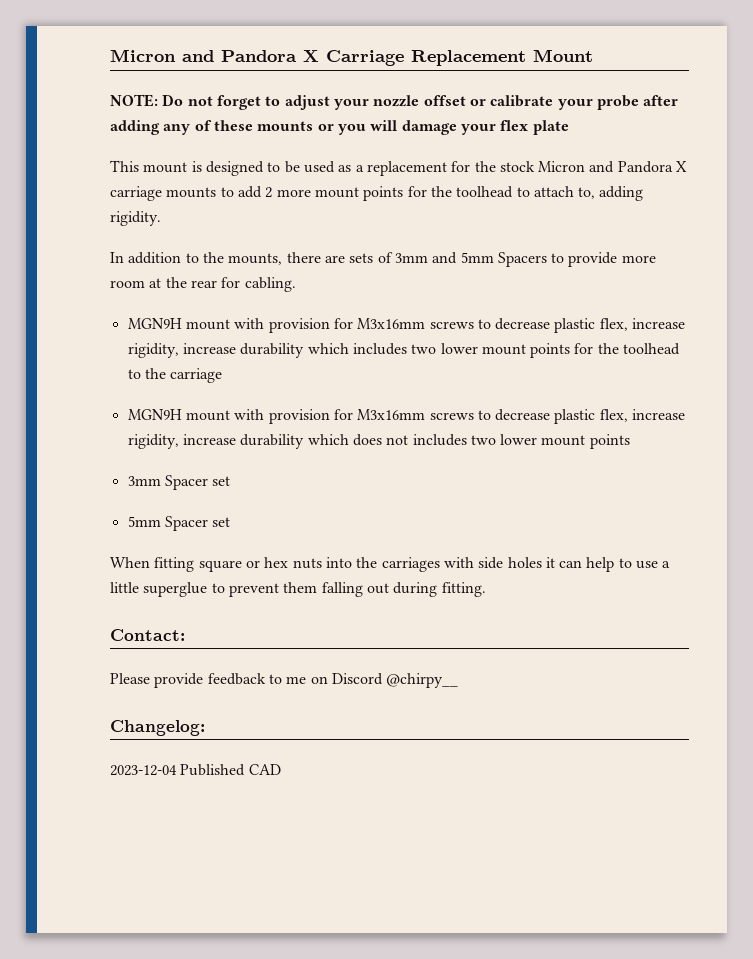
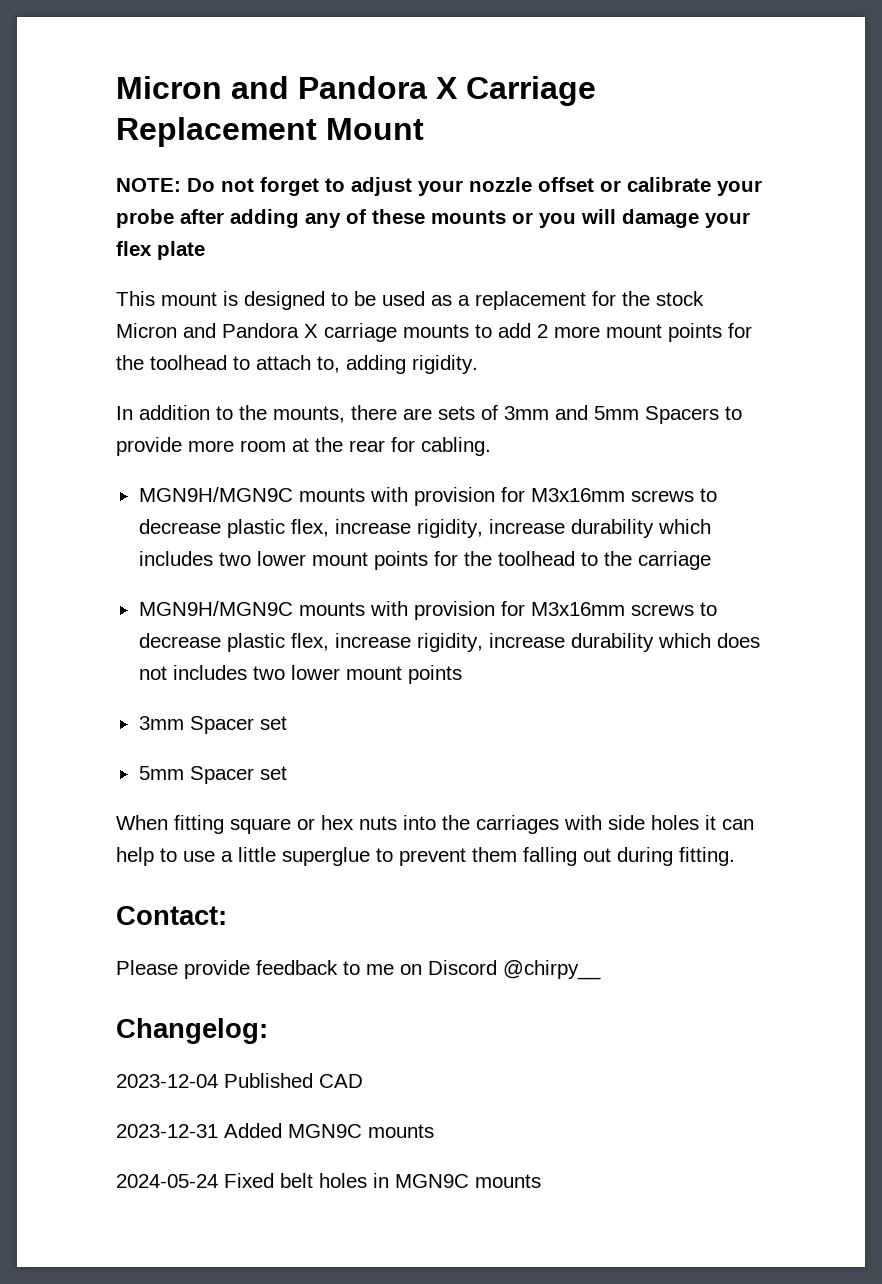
- MGN9H mount with provision for M3x16mm screws to decrease plastic flex, increase rigidity, increase durability which includes two lower mount points for the toolhead to the carriage
+ MGN9H/MGN9C mounts with provision for M3x16mm screws to decrease plastic flex, increase rigidity, increase durability which includes two lower mount points for the toolhead to the carriage
- MGN9H mount with provision for M3x16mm screws to decrease plastic flex, increase rigidity, increase durability which does not includes two lower mount points
+ MGN9H/MGN9C mounts with provision for M3x16mm screws to decrease plastic flex, increase rigidity, increase durability which does not includes two lower mount points
+ 2023-12-31 Added MGN9C mounts
+ 2024-05-24 Fixed belt holes in MGN9C mounts

